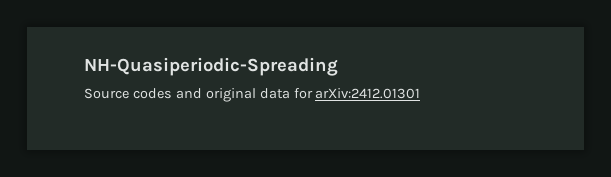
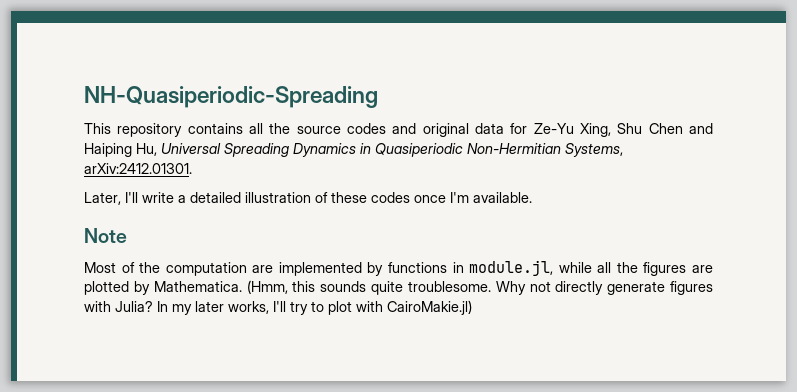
- Source codes and original data for arXiv:2412.01301
+ This repository contains all the source codes and original data for Ze-Yu Xing, Shu Chen and Haiping Hu, Universal Spreading Dynamics in Quasiperiodic Non-Hermitian Systems, arXiv:2412.01301.
+ Later, I'll write a detailed illustration of these codes once I'm available.
+ Note
+ Most of the computation are implemented by functions in module.jl, while all the figures are plotted by Mathematica. (Hmm, this sounds quite troublesome. Why not directly generate figures with Julia? In my later works, I'll try to plot with CairoMakie.jl)

